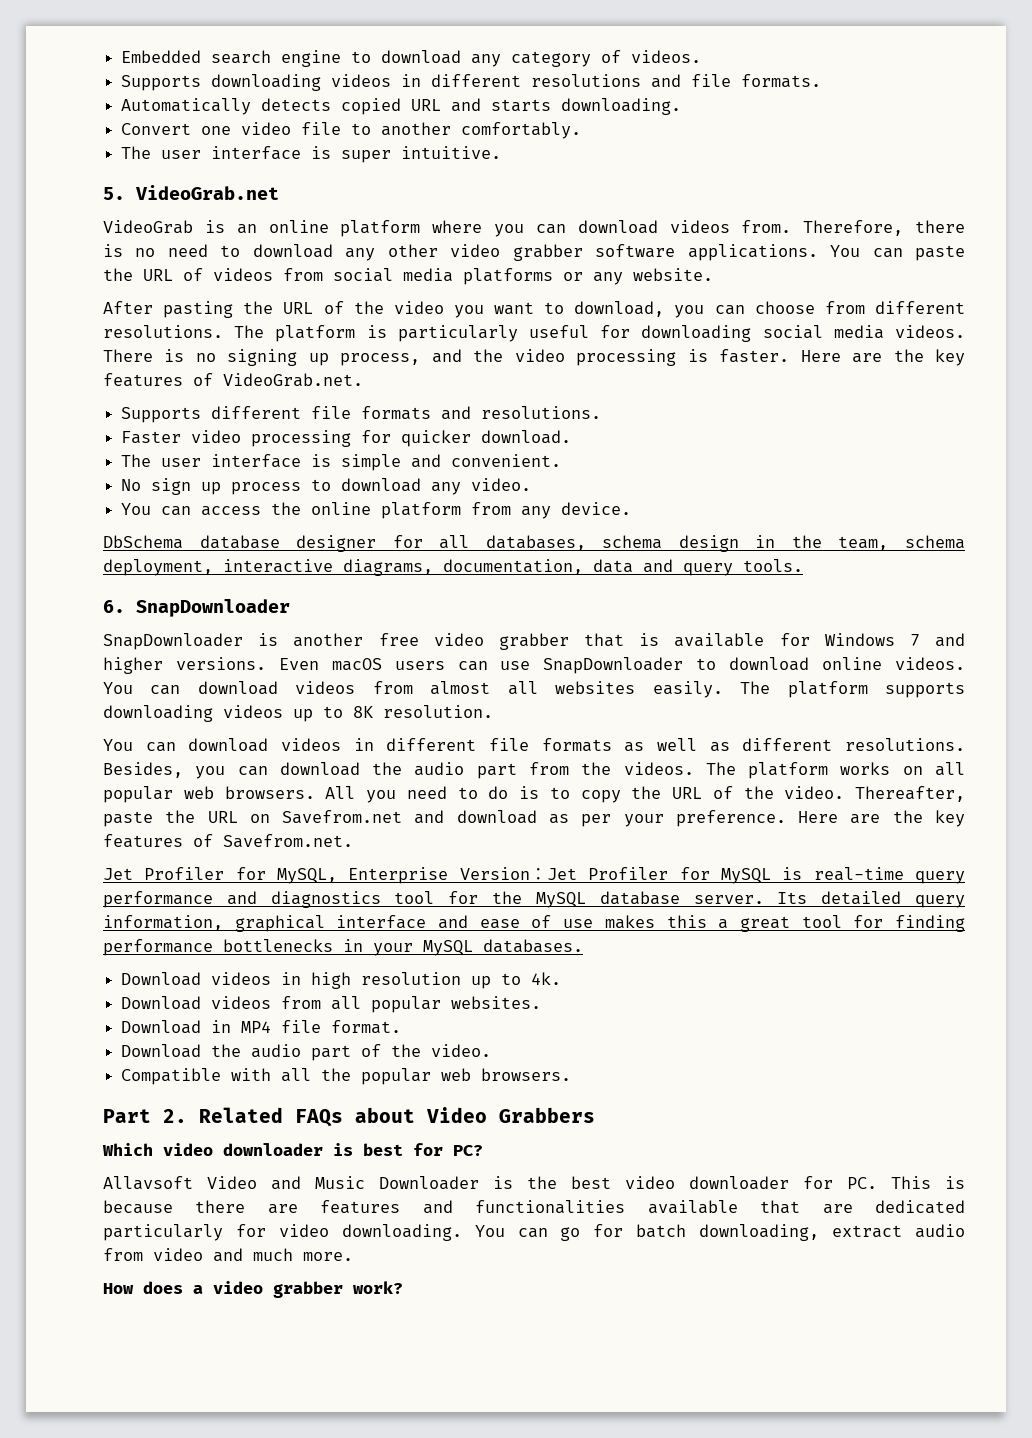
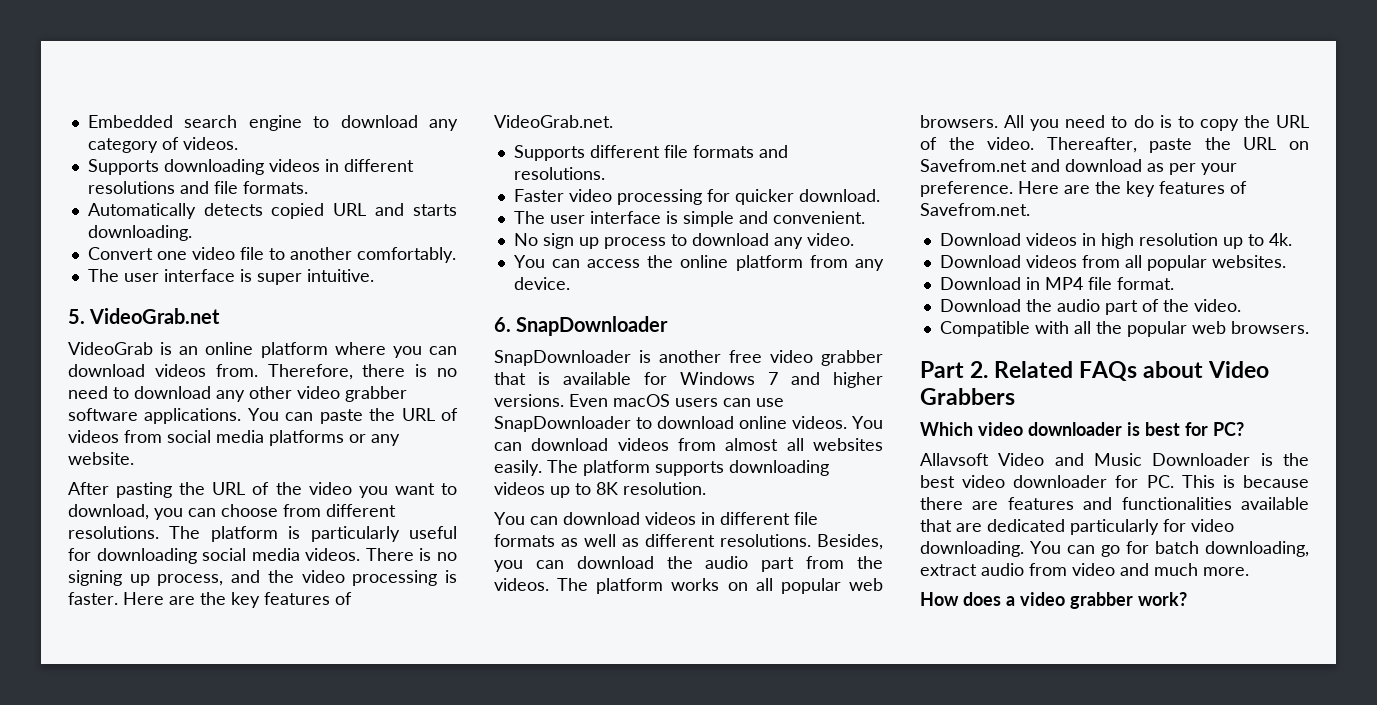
- DbSchema database designer for all databases, schema design in the team, schema deployment, interactive diagrams, documentation, data and query tools.
- Jet Profiler for MySQL, Enterprise Version：Jet Profiler for MySQL is real-time query performance and diagnostics tool for the MySQL database server. Its detailed query information, graphical interface and ease of use makes this a great tool for finding performance bottlenecks in your MySQL databases.

